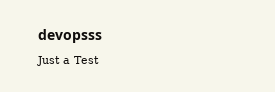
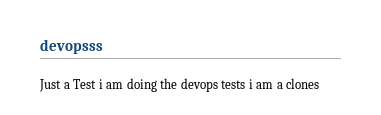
- Just a Test
+ Just a Test i am doing the devops tests i am a clones

